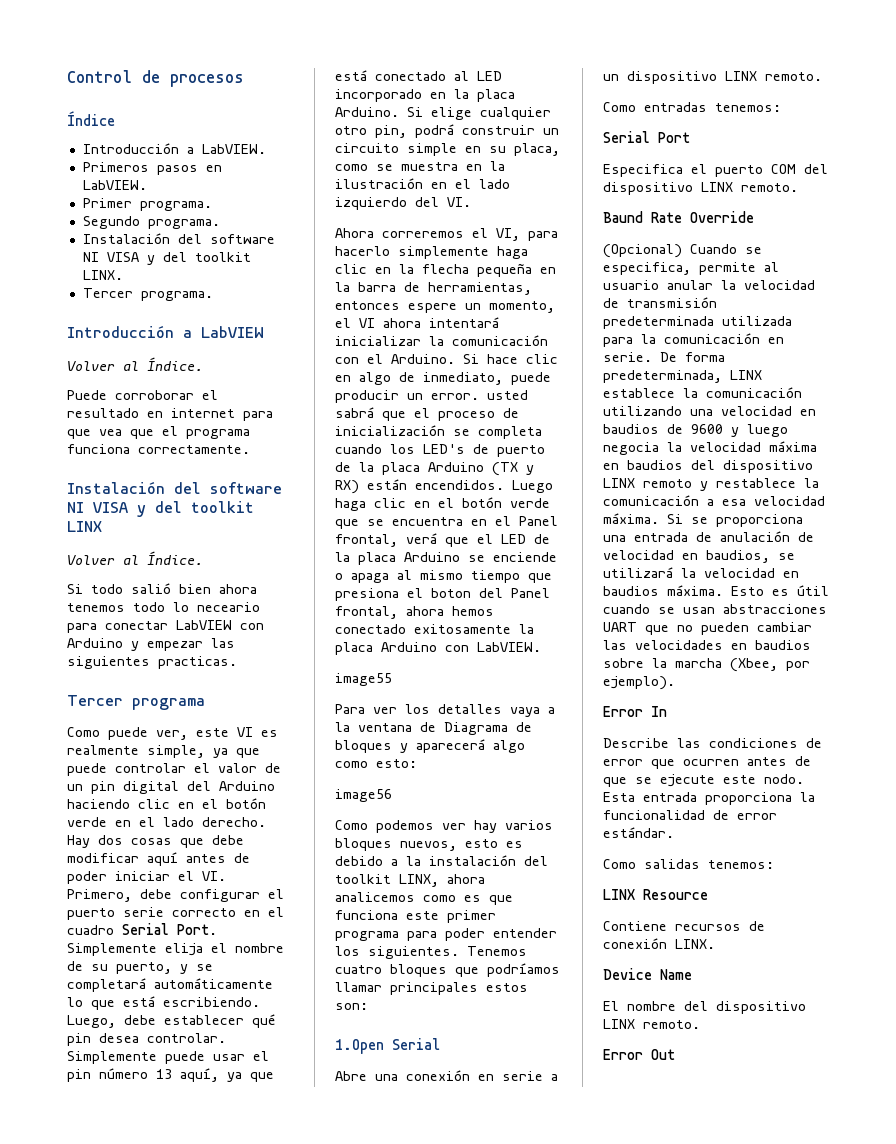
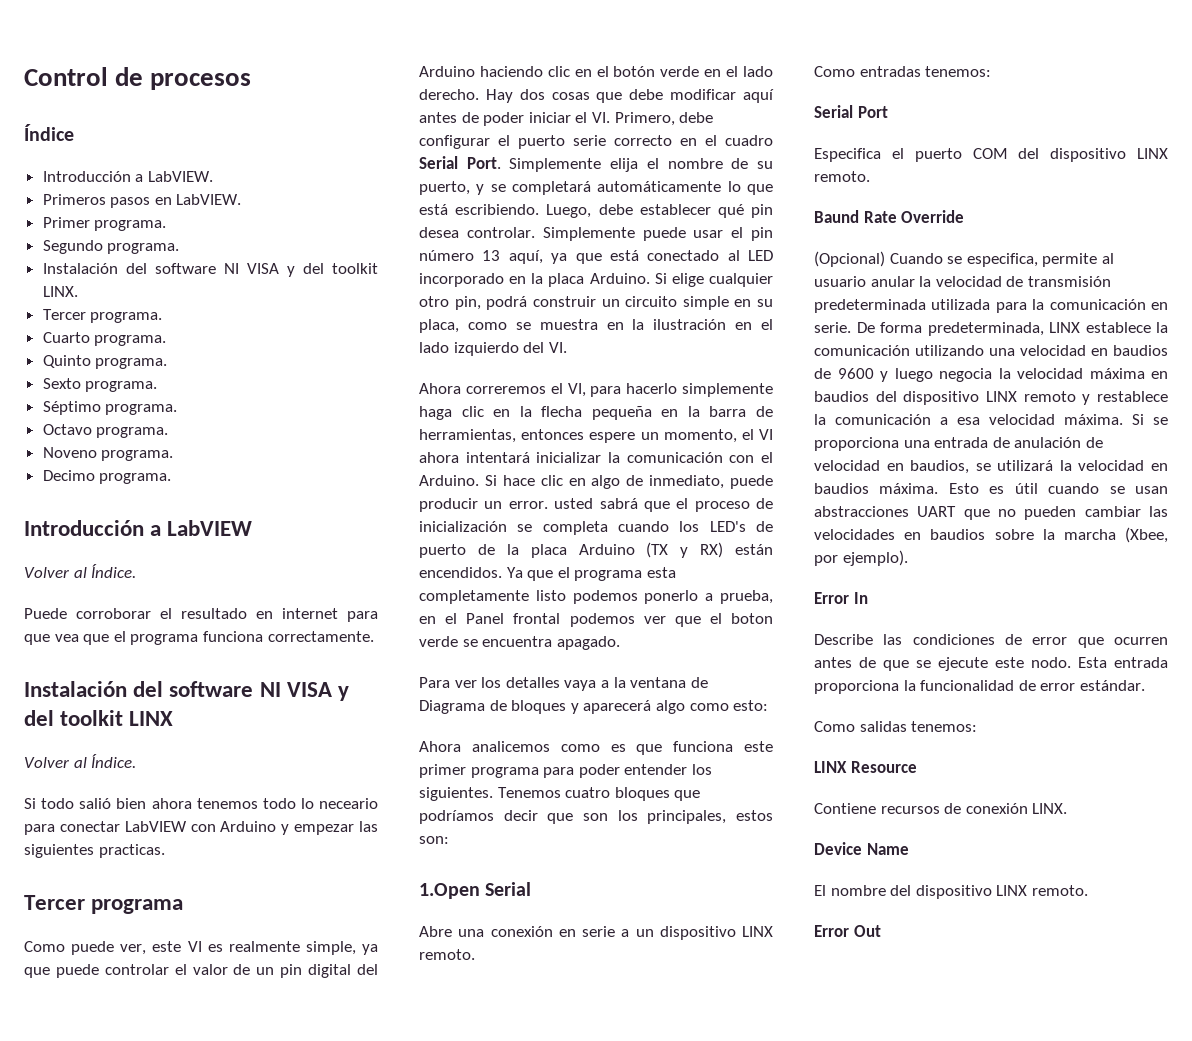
+ Cuarto programa.
+ Quinto programa.
+ Sexto programa.
+ Séptimo programa.
+ Octavo programa.
+ Noveno programa.
+ Decimo programa.
- Luego haga clic en el botón verde que se encuentra en el Panel frontal, verá que el LED de la placa Arduino se enciende o apaga al mismo tiempo que presiona el boton del Panel frontal, ahora hemos conectado exitosamente la placa Arduino con LabVIEW.
- image55
+ Ya que el programa esta completamente listo podemos ponerlo a prueba, en el Panel frontal podemos ver que el boton verde se encuentra apagado.
- image56
- Como podemos ver hay varios bloques nuevos, esto es debido a la instalación del toolkit LINX, ahora analicemos como es que funciona este primer programa para poder entender los siguientes.
+ Ahora analicemos como es que funciona este primer programa para poder entender los siguientes.
- Tenemos cuatro bloques que podríamos llamar principales estos son:
+ Tenemos cuatro bloques que podríamos decir que son los principales, estos son:

